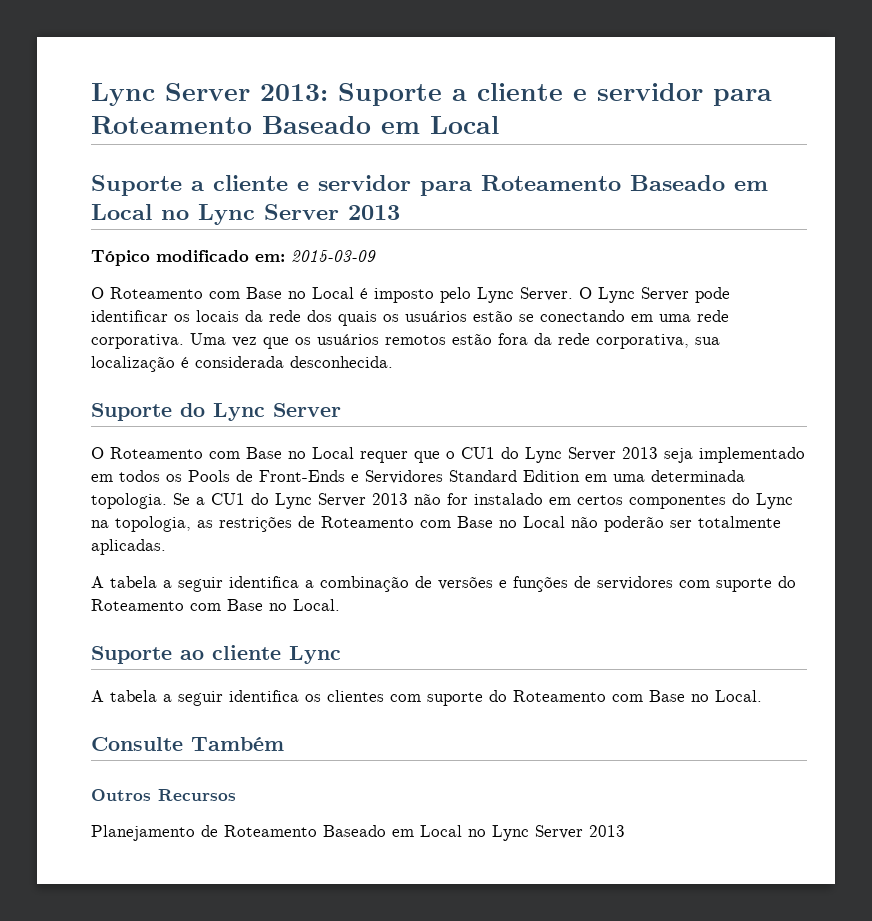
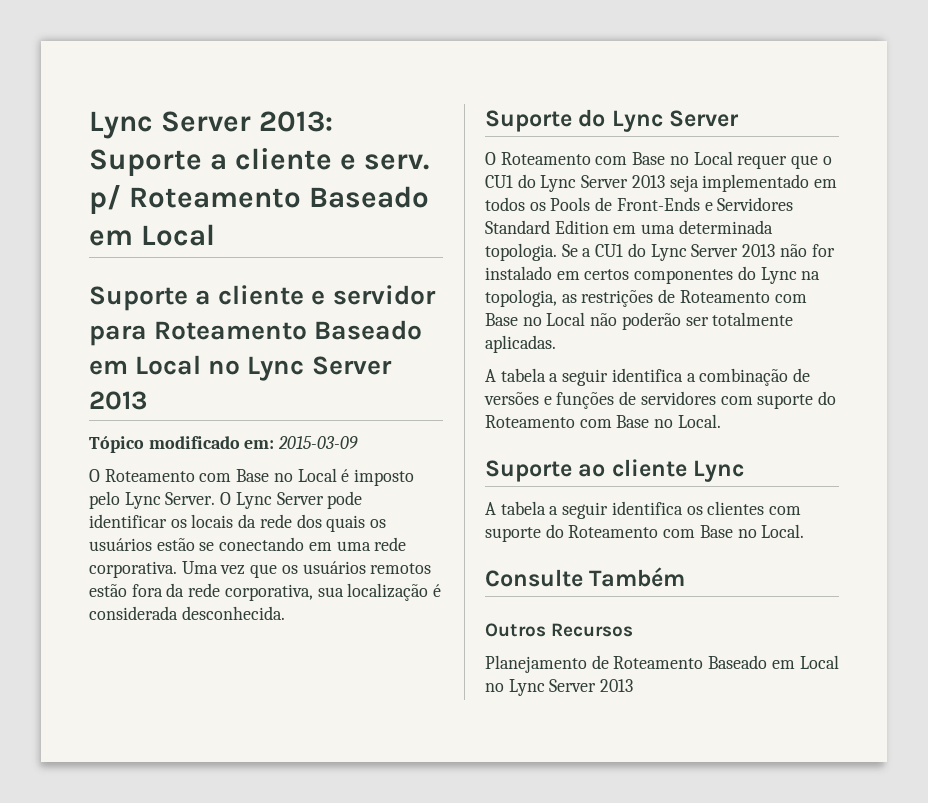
- Lync Server 2013: Suporte a cliente e servidor para Roteamento Baseado em Local
+ Lync Server 2013: Suporte a cliente e serv. p/ Roteamento Baseado em Local

